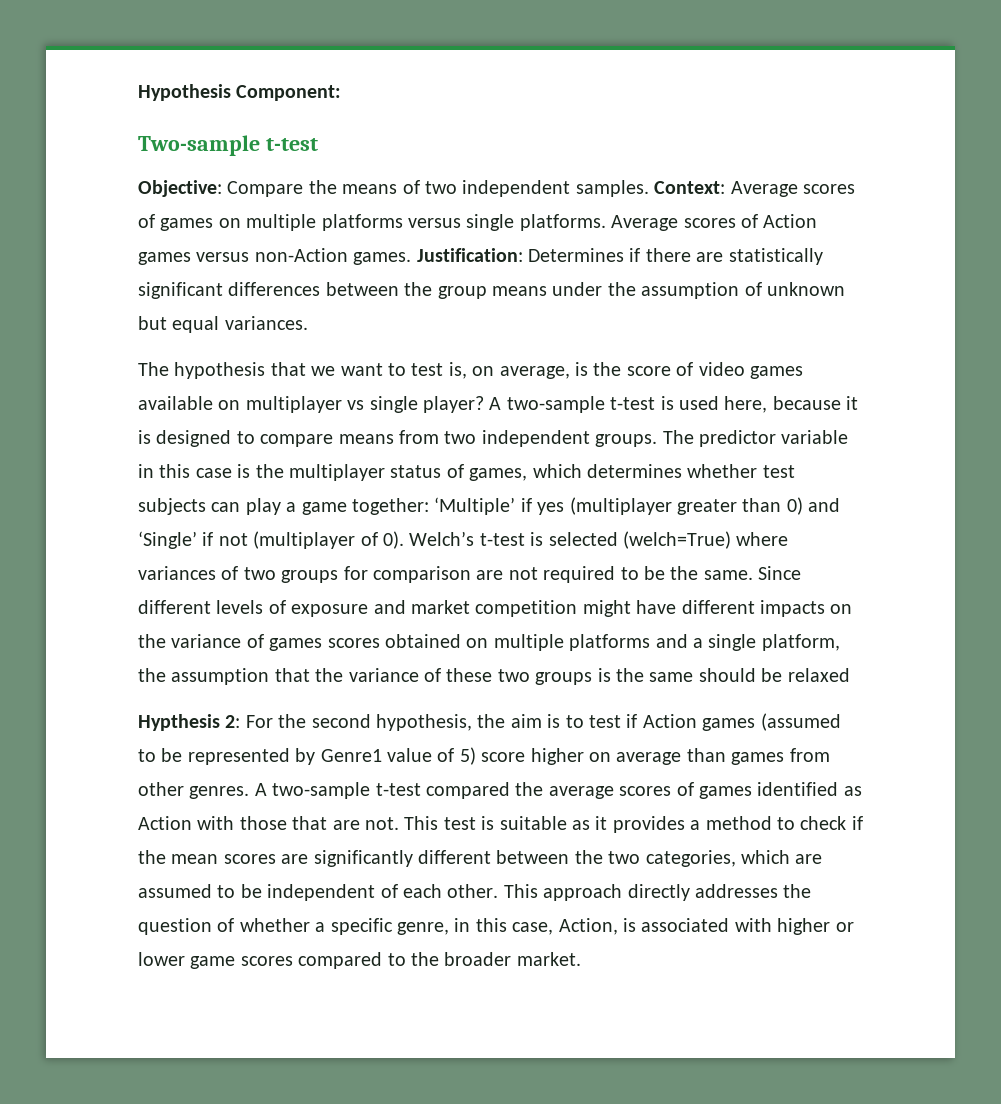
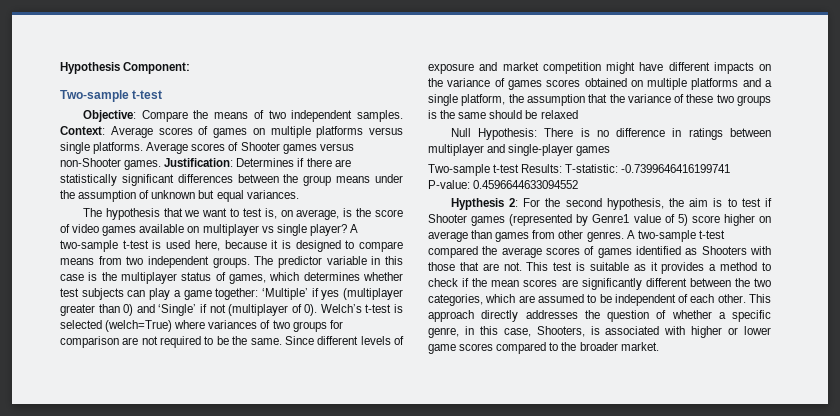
- Average scores of Action games versus non-Action games.
+ Average scores of Shooter games versus non-Shooter games.
+ Null Hypothesis: There is no difference in ratings between multiplayer and single-player games
+ Two-sample t-test Results: T-statistic: -0.7399646416199741 P-value: 0.4596644633094552
- Hypthesis 2: For the second hypothesis, the aim is to test if Action games (assumed to be represented by Genre1 value of 5) score higher on average than games from other genres.
+ Hypthesis 2: For the second hypothesis, the aim is to test if Shooter games (represented by Genre1 value of 5) score higher on average than games from other genres.
- A two-sample t-test compared the average scores of games identified as Action with those that are not.
+ A two-sample t-test compared the average scores of games identified as Shooters with those that are not.
- This approach directly addresses the question of whether a specific genre, in this case, Action, is associated with higher or lower game scores compared to the broader market.
+ This approach directly addresses the question of whether a specific genre, in this case, Shooters, is associated with higher or lower game scores compared to the broader market.

